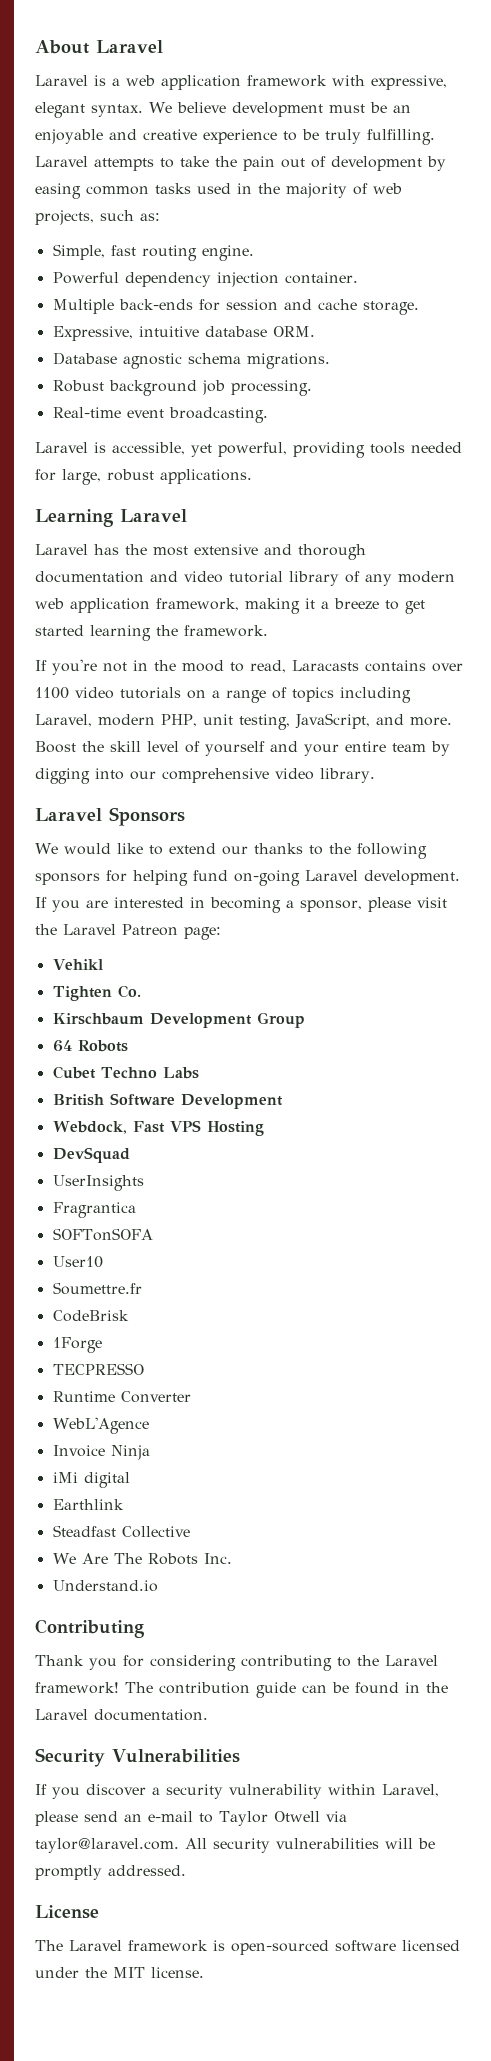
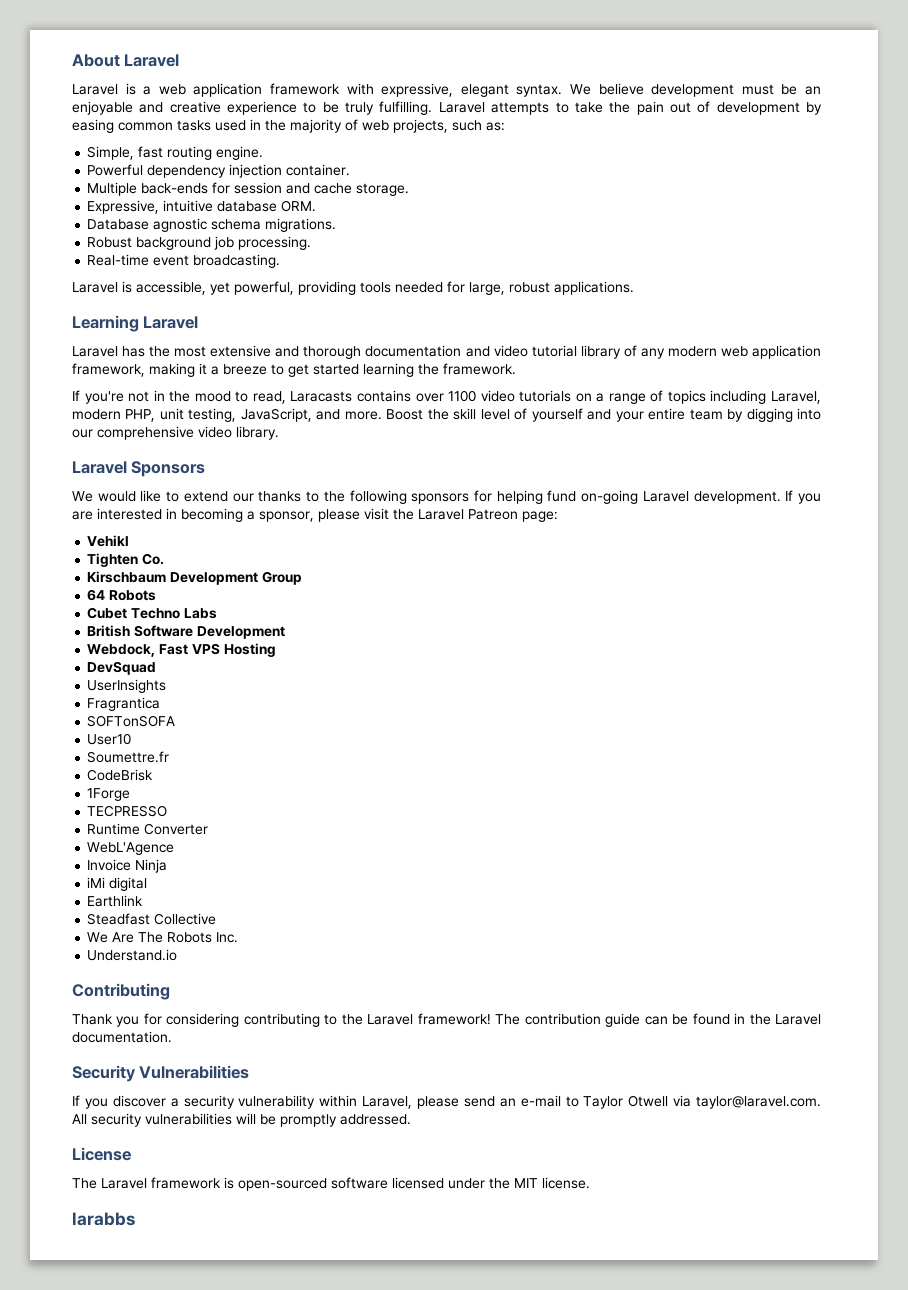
+ larabbs

